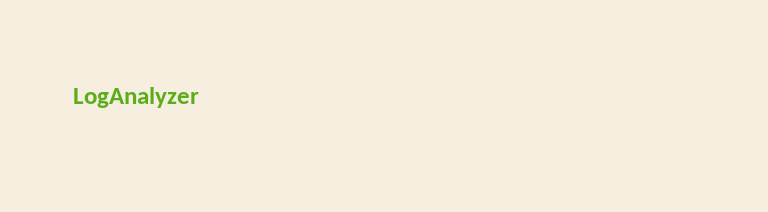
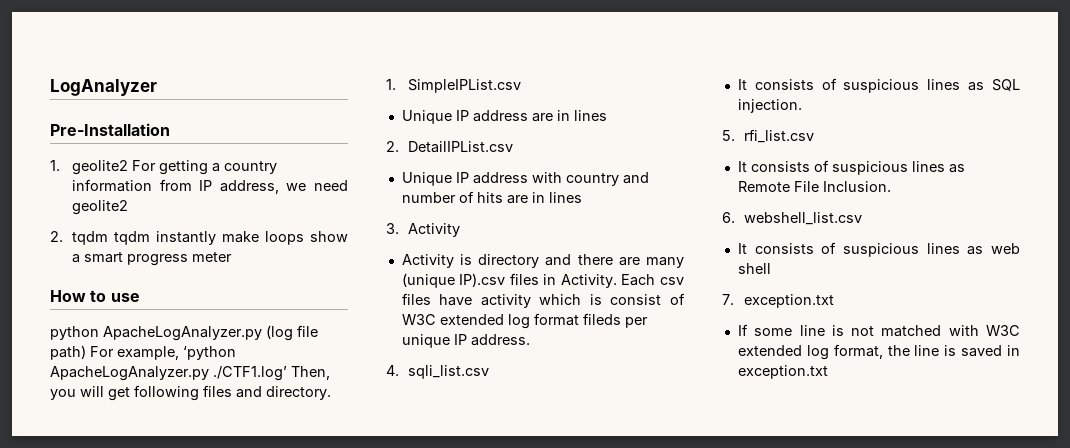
+ Pre-Installation
+ 1. geolite2 For getting a country information from IP address, we need geolite2
+ 2. tqdm tqdm instantly make loops show a smart progress meter
+ How to use
+ python ApacheLogAnalyzer.py (log file path) For example, ‘python ApacheLogAnalyzer.py ./CTF1.log’ Then, you will get following files and directory.
+ 1. SimpleIPList.csv
+ Unique IP address are in lines
+ 2. DetailIPList.csv
+ Unique IP address with country and number of hits are in lines
+ 3. Activity
+ Activity is directory and there are many (unique IP).csv files in Activity. Each csv files have activity which is consist of W3C extended log format fileds per unique IP address.
+ 4. sqli_list.csv
+ It consists of suspicious lines as SQL injection.
+ 5. rfi_list.csv
+ It consists of suspicious lines as Remote File Inclusion.
+ 6. webshell_list.csv
+ It consists of suspicious lines as web shell
+ 7. exception.txt
+ If some line is not matched with W3C extended log format, the line is saved in exception.txt

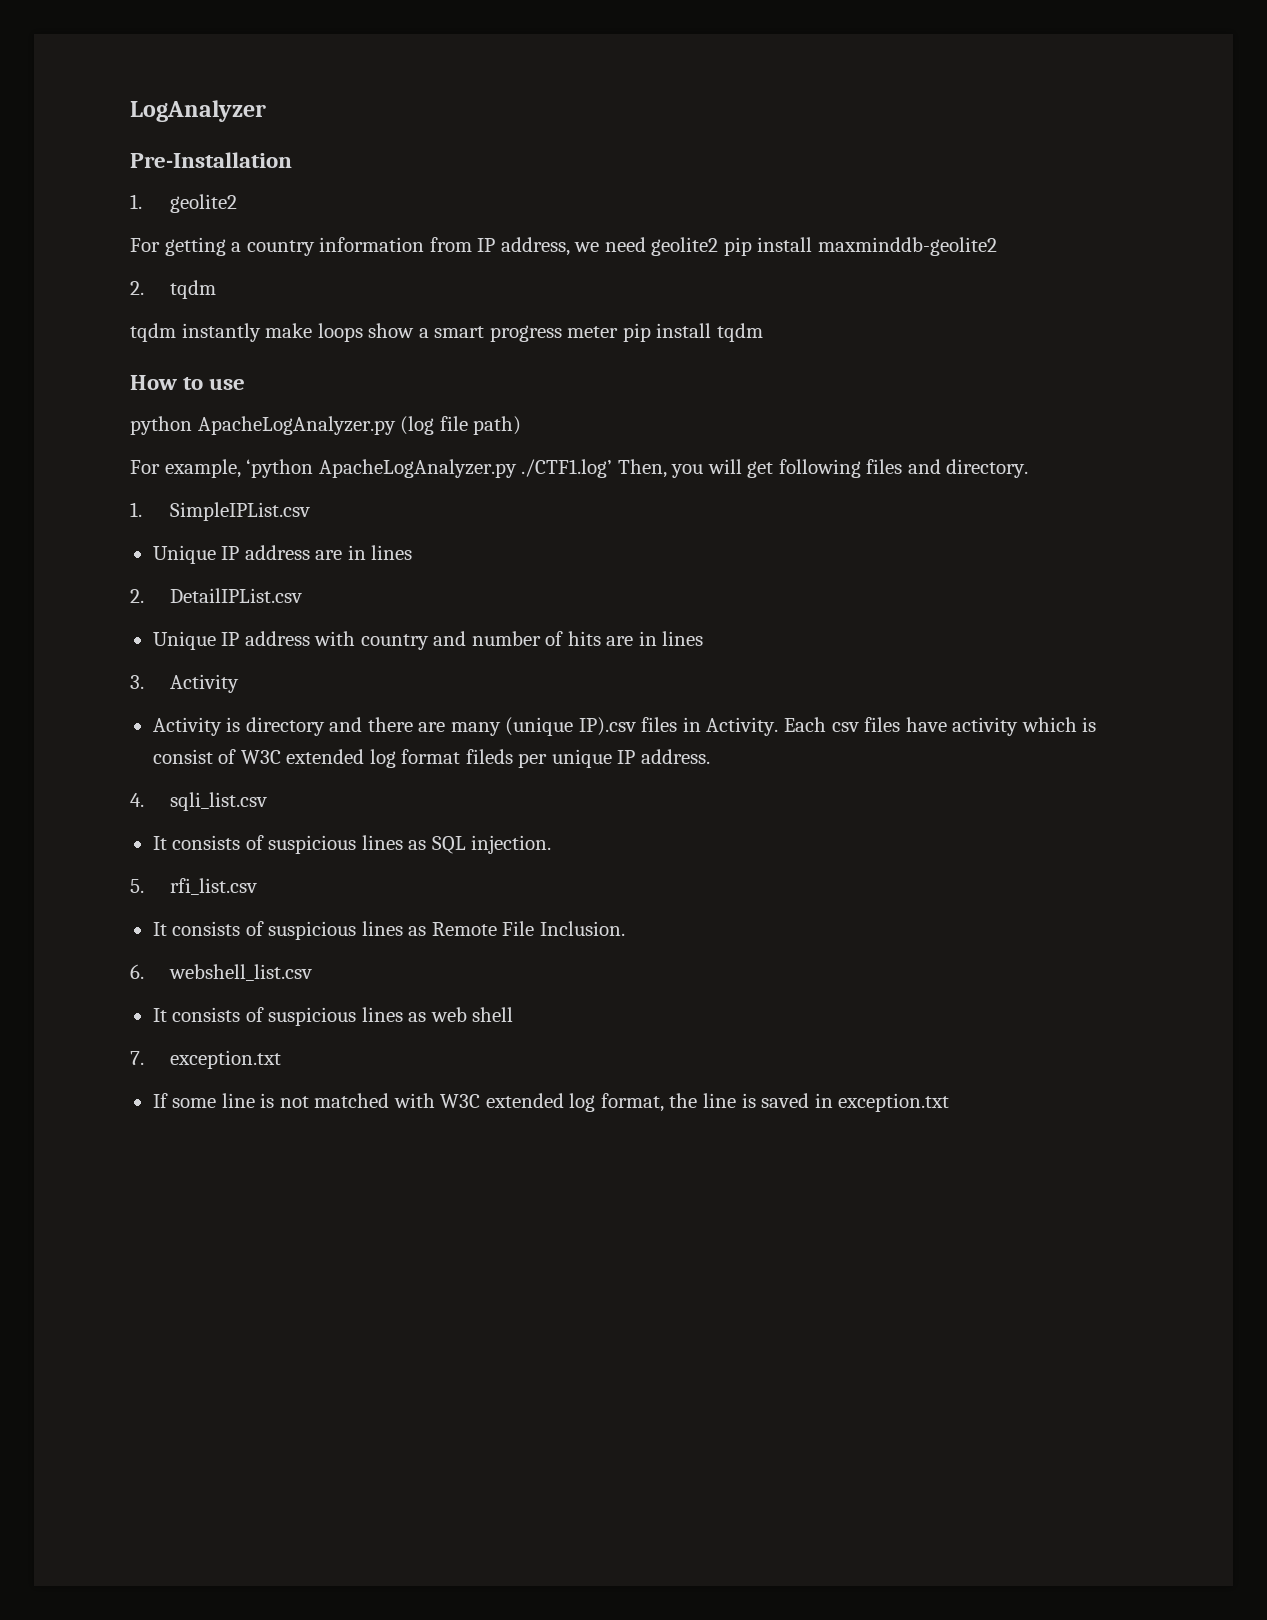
- 1. geolite2 For getting a country information from IP address, we need geolite2
+ 1. geolite2
+ For getting a country information from IP address, we need geolite2 pip install maxminddb-geolite2
- 2. tqdm tqdm instantly make loops show a smart progress meter
+ 2. tqdm
+ tqdm instantly make loops show a smart progress meter pip install tqdm
- python ApacheLogAnalyzer.py (log file path) For example, ‘python ApacheLogAnalyzer.py ./CTF1.log’ Then, you will get following files and directory.
+ python ApacheLogAnalyzer.py (log file path)
+ For example, ‘python ApacheLogAnalyzer.py ./CTF1.log’ Then, you will get following files and directory.

